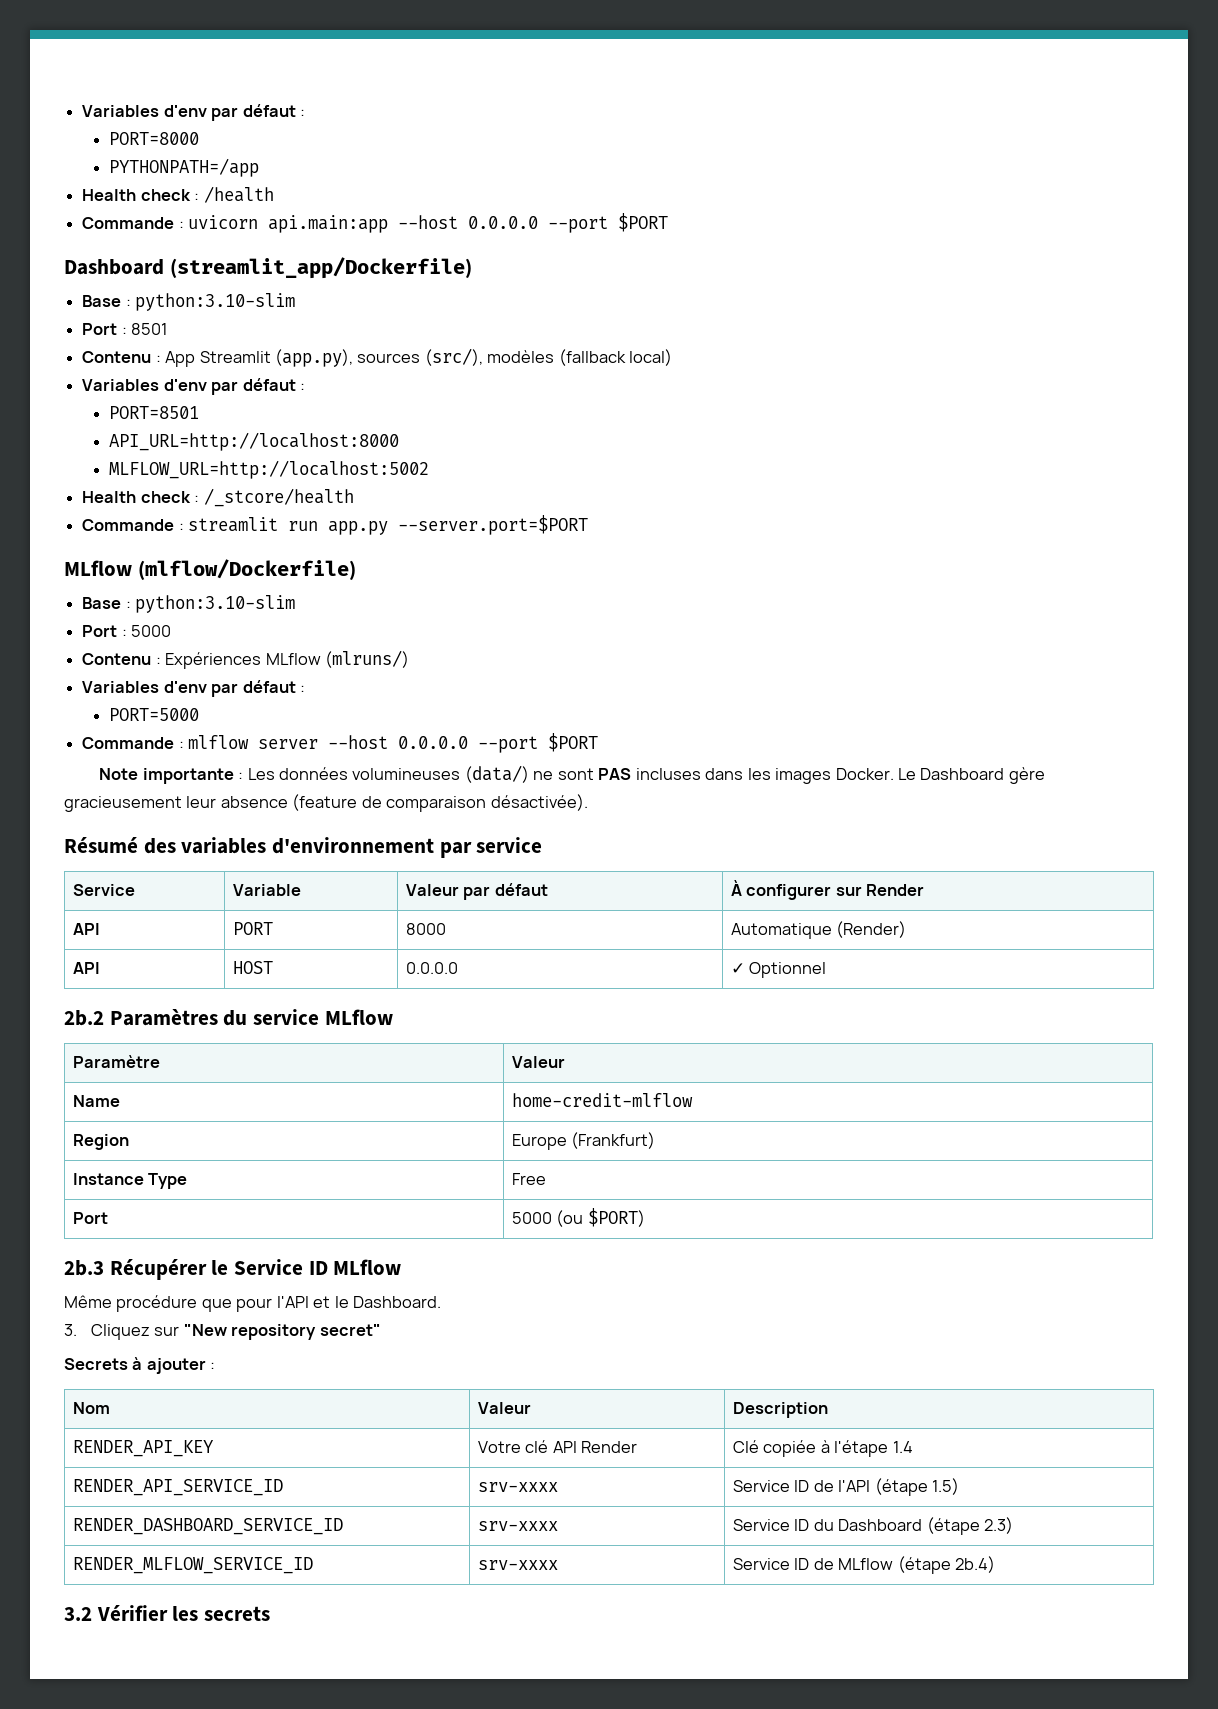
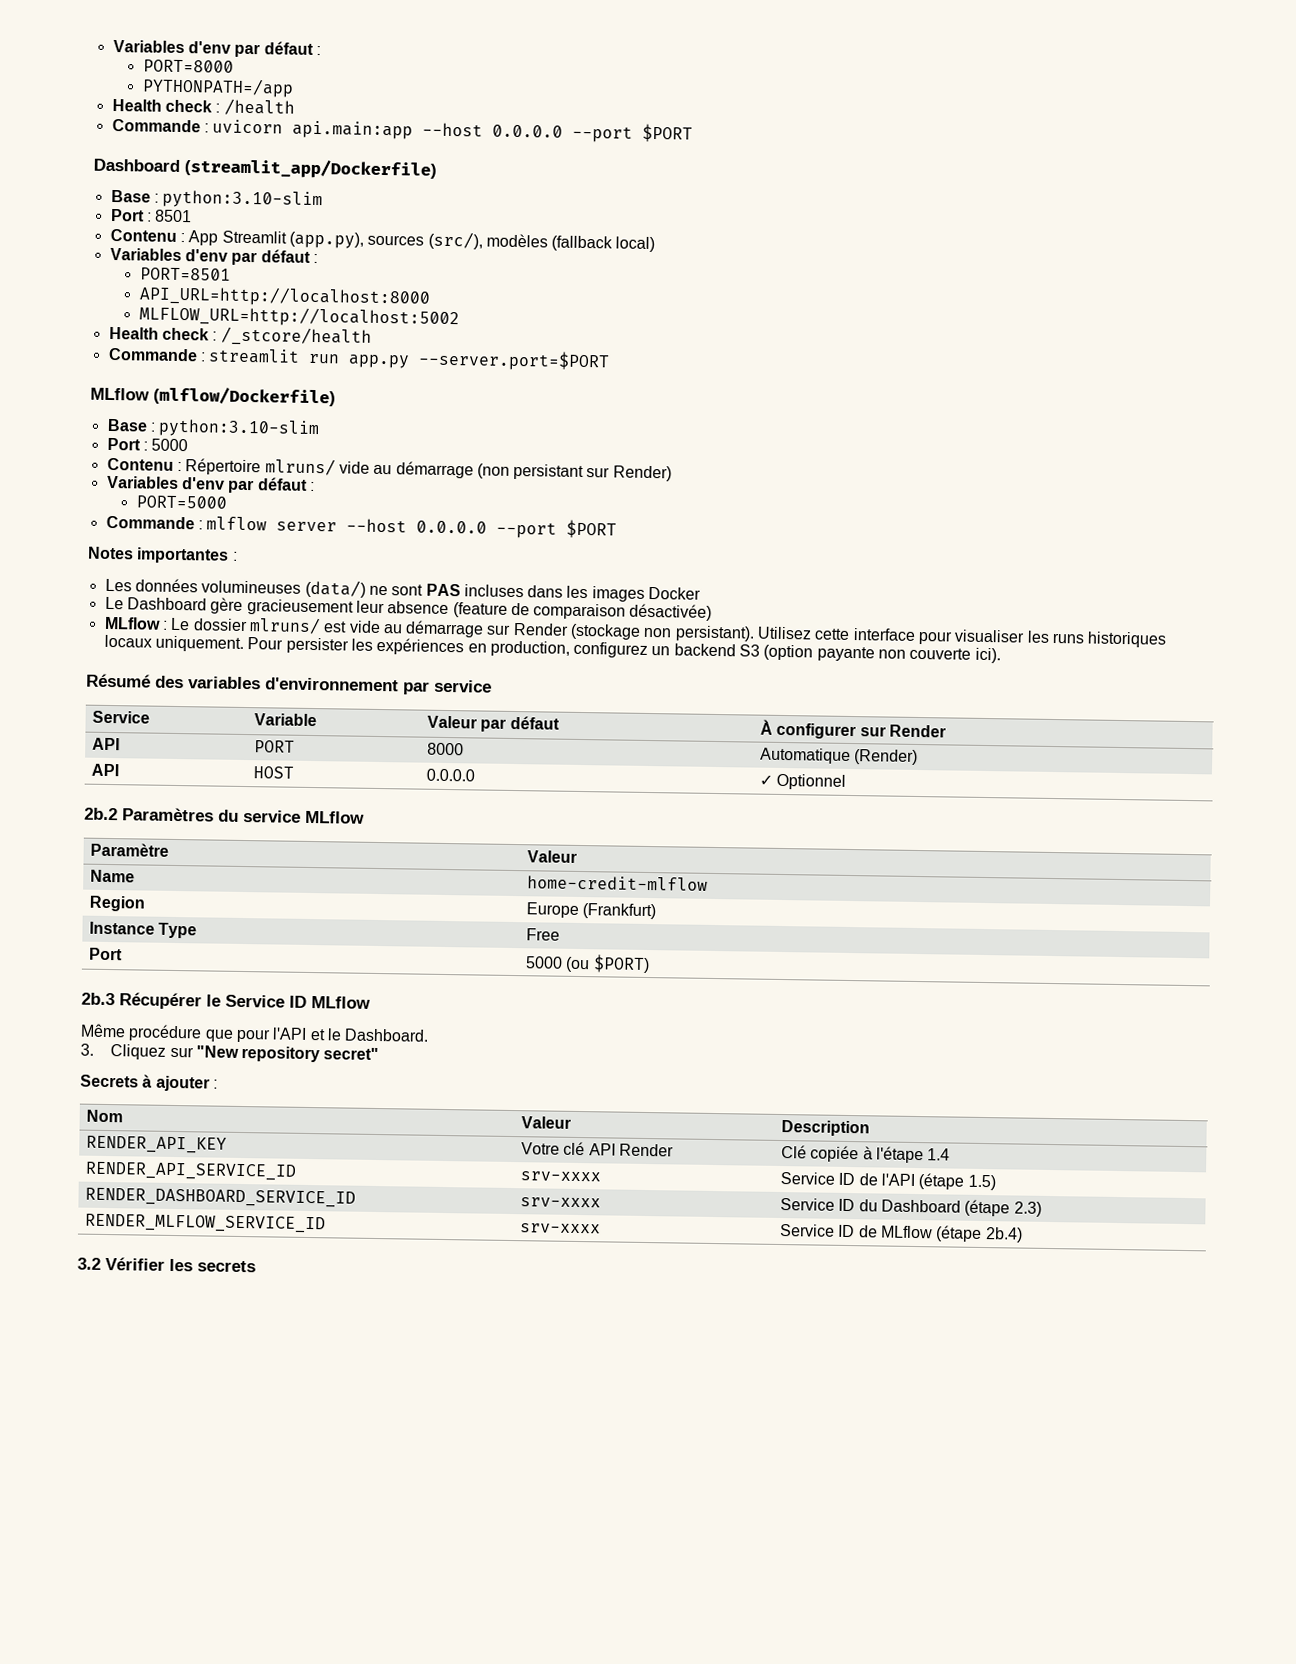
- Contenu : Expériences MLflow (mlruns/)
+ Contenu : Répertoire mlruns/ vide au démarrage (non persistant sur Render)
- Note importante : Les données volumineuses (data/) ne sont PAS incluses dans les images Docker. Le Dashboard gère gracieusement leur absence (feature de comparaison désactivée).
+ Notes importantes :
+ Les données volumineuses (data/) ne sont PAS incluses dans les images Docker
+ Le Dashboard gère gracieusement leur absence (feature de comparaison désactivée)
+ MLflow : Le dossier mlruns/ est vide au démarrage sur Render (stockage non persistant). Utilisez cette interface pour visualiser les runs historiques locaux uniquement. Pour persister les expériences en production, configurez un backend S3 (option payante non couverte ici).

